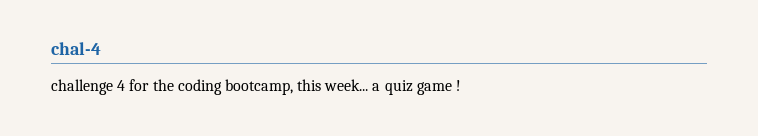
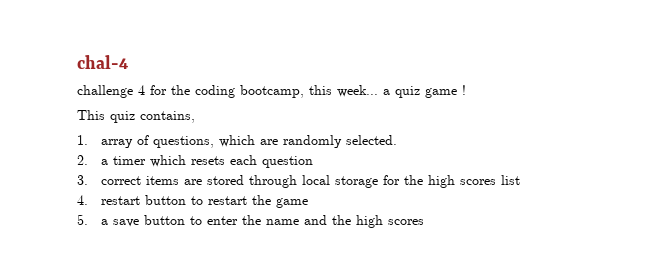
+ This quiz contains,
+ 1. array of questions, which are randomly selected.
+ 2. a timer which resets each question
+ 3. correct items are stored through local storage for the high scores list
+ 4. restart button to restart the game
+ 5. a save button to enter the name and the high scores

